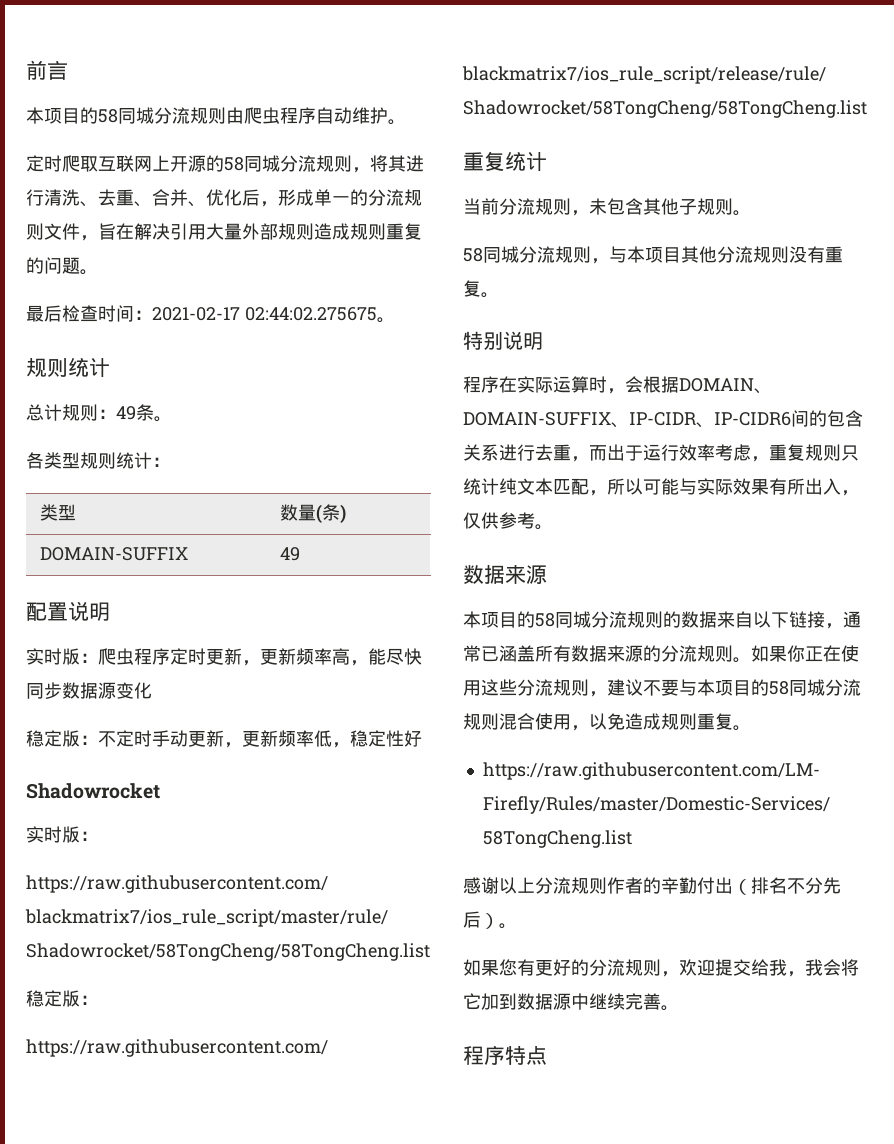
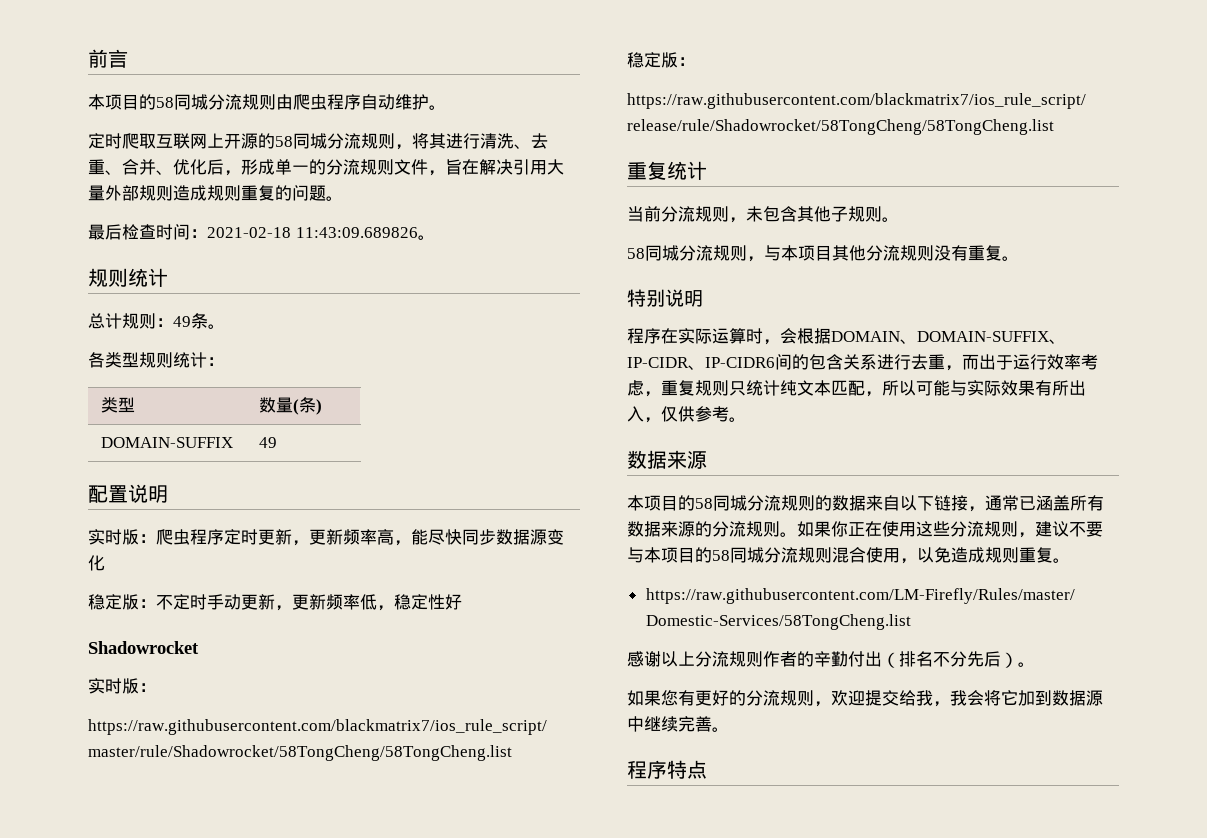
- 最后检查时间：2021-02-17 02:44:02.275675。
+ 最后检查时间：2021-02-18 11:43:09.689826。

